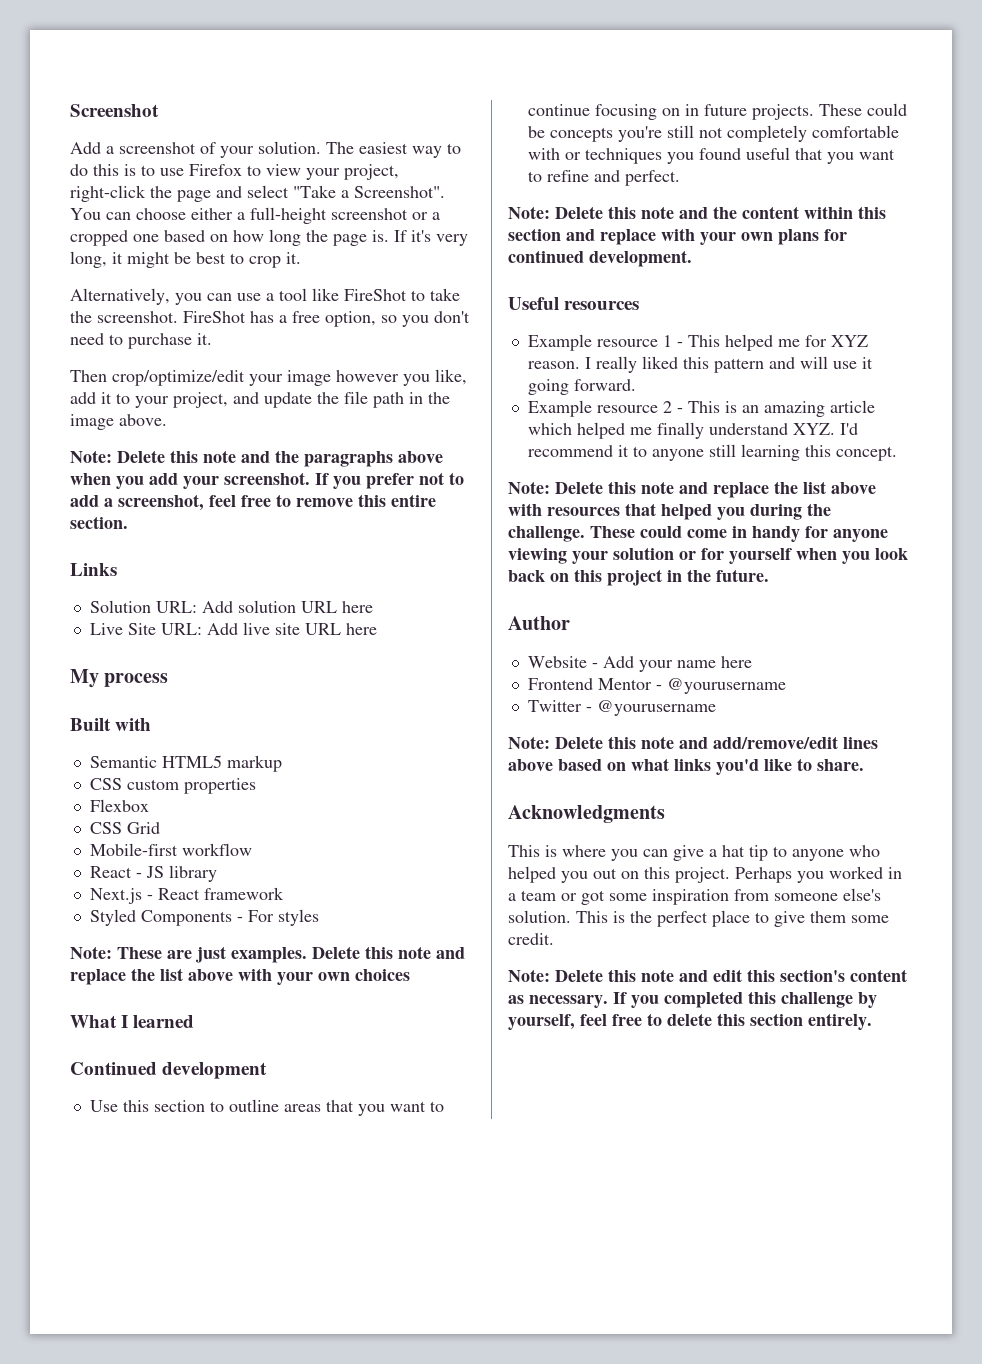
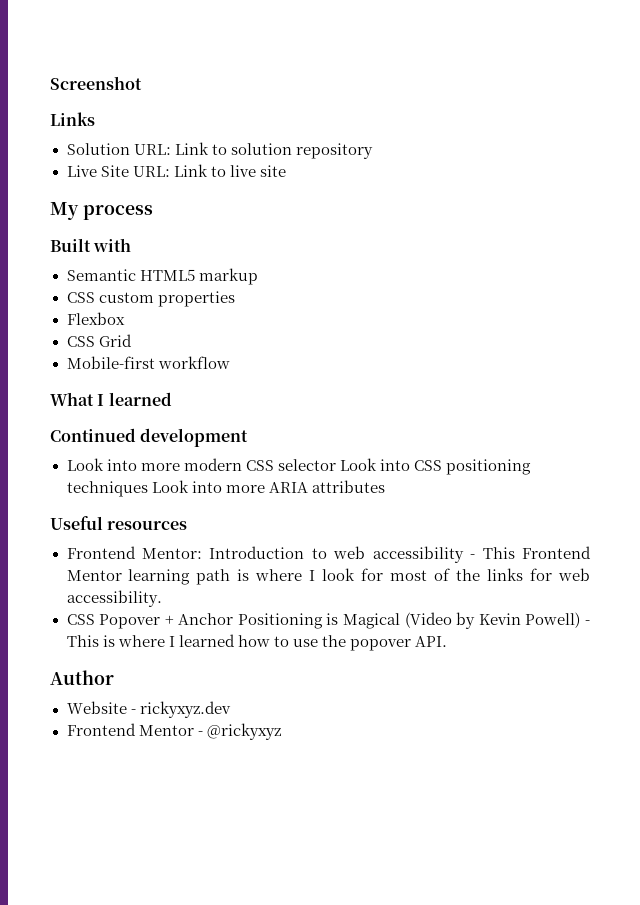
- Add a screenshot of your solution. The easiest way to do this is to use Firefox to view your project, right-click the page and select "Take a Screenshot". You can choose either a full-height screenshot or a cropped one based on how long the page is. If it's very long, it might be best to crop it.
- Alternatively, you can use a tool like FireShot to take the screenshot. FireShot has a free option, so you don't need to purchase it.
- Then crop/optimize/edit your image however you like, add it to your project, and update the file path in the image above.
- Note: Delete this note and the paragraphs above when you add your screenshot. If you prefer not to add a screenshot, feel free to remove this entire section.
- Solution URL: Add solution URL here
+ Solution URL: Link to solution repository
- Live Site URL: Add live site URL here
+ Live Site URL: Link to live site
- React - JS library
- Next.js - React framework
- Styled Components - For styles
- Note: These are just examples. Delete this note and replace the list above with your own choices
- Use this section to outline areas that you want to continue focusing on in future projects. These could be concepts you're still not completely comfortable with or techniques you found useful that you want to refine and perfect.
- Note: Delete this note and the content within this section and replace with your own plans for continued development.
+ Look into more modern CSS selector Look into CSS positioning techniques Look into more ARIA attributes
  Useful resources
- Example resource 1 - This helped me for XYZ reason. I really liked this pattern and will use it going forward.
- Example resource 2 - This is an amazing article which helped me finally understand XYZ. I'd recommend it to anyone still learning this concept.
- Note: Delete this note and replace the list above with resources that helped you during the challenge. These could come in handy for anyone viewing your solution or for yourself when you look back on this project in the future.
+ Frontend Mentor: Introduction to web accessibility - This Frontend Mentor learning path is where I look for most of the links for web accessibility.
+ CSS Popover + Anchor Positioning is Magical (Video by Kevin Powell) - This is where I learned how to use the popover API.
- Website - Add your name here
+ Website - rickyxyz.dev
- Frontend Mentor - @yourusername
- Twitter - @yourusername
- Note: Delete this note and add/remove/edit lines above based on what links you'd like to share.
- Acknowledgments
- This is where you can give a hat tip to anyone who helped you out on this project. Perhaps you worked in a team or got some inspiration from someone else's solution. This is the perfect place to give them some credit.
- Note: Delete this note and edit this section's content as necessary. If you completed this challenge by yourself, feel free to delete this section entirely.
+ Frontend Mentor - @rickyxyz

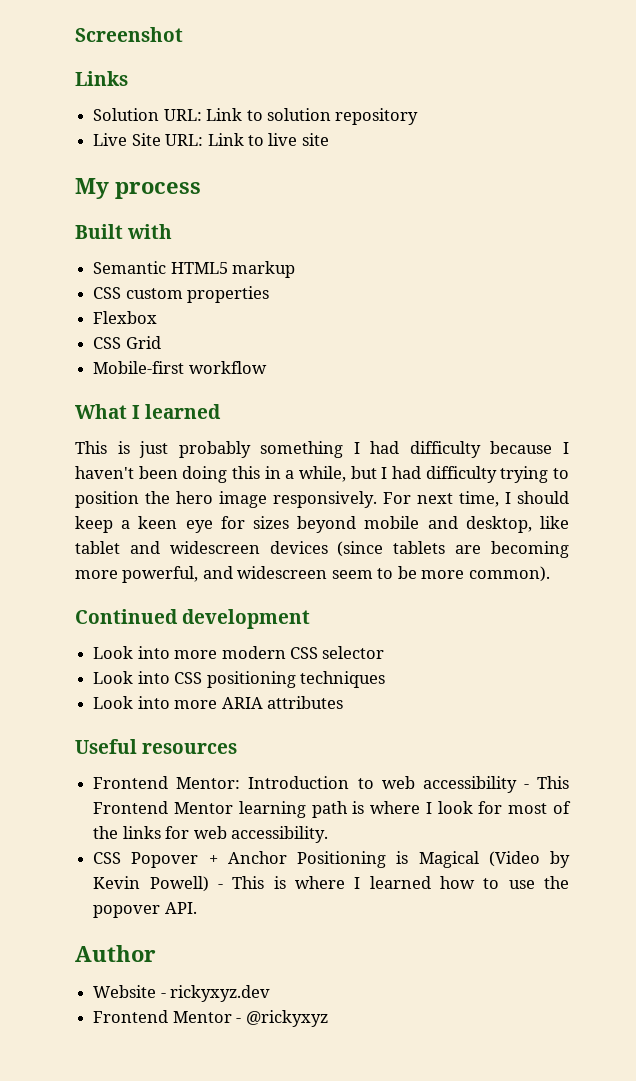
+ This is just probably something I had difficulty because I haven't been doing this in a while, but I had difficulty trying to position the hero image responsively. For next time, I should keep a keen eye for sizes beyond mobile and desktop, like tablet and widescreen devices (since tablets are becoming more powerful, and widescreen seem to be more common).
- Look into more modern CSS selector Look into CSS positioning techniques Look into more ARIA attributes
+ Look into more modern CSS selector
+ Look into CSS positioning techniques
+ Look into more ARIA attributes

